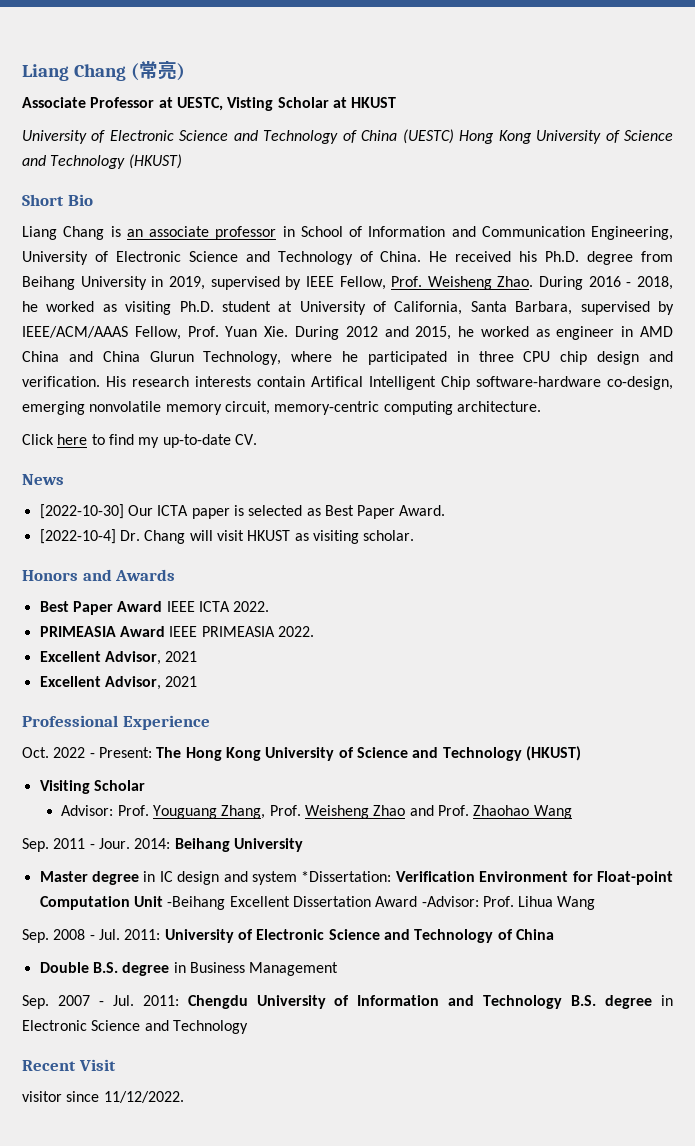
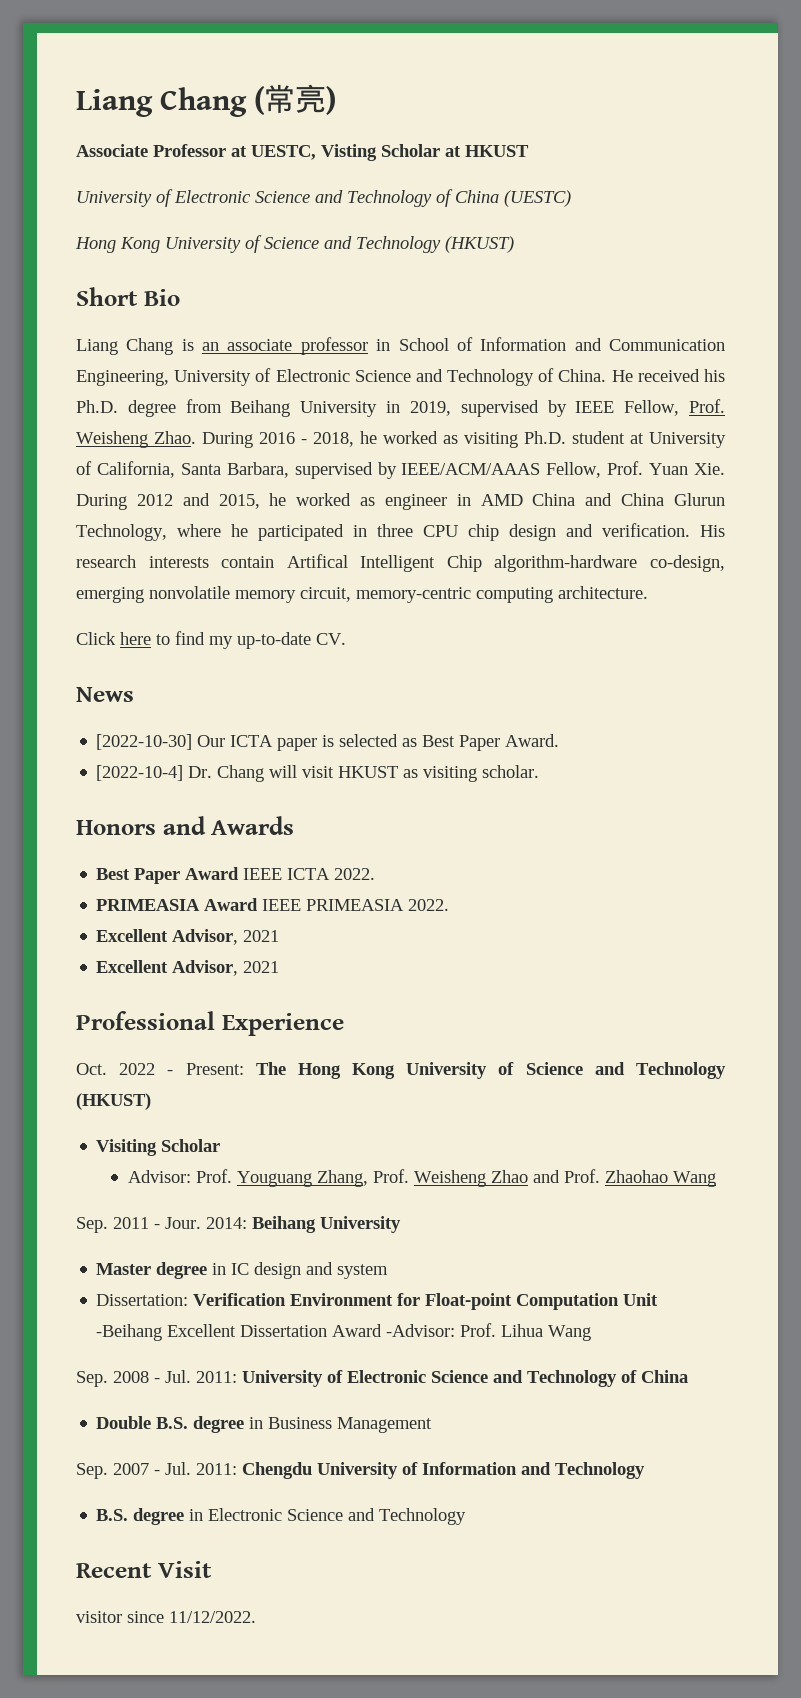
- University of Electronic Science and Technology of China (UESTC) Hong Kong University of Science and Technology (HKUST)
+ University of Electronic Science and Technology of China (UESTC)
+ Hong Kong University of Science and Technology (HKUST)
- His research interests contain Artifical Intelligent Chip software-hardware co-design, emerging nonvolatile memory circuit, memory-centric computing architecture.
+ His research interests contain Artifical Intelligent Chip algorithm-hardware co-design, emerging nonvolatile memory circuit, memory-centric computing architecture.
- Master degree in IC design and system *Dissertation: Verification Environment for Float-point Computation Unit -Beihang Excellent Dissertation Award -Advisor: Prof. Lihua Wang
+ Master degree in IC design and system
+ Dissertation: Verification Environment for Float-point Computation Unit -Beihang Excellent Dissertation Award -Advisor: Prof. Lihua Wang
- Sep. 2007 - Jul. 2011: Chengdu University of Information and Technology B.S. degree in Electronic Science and Technology
+ Sep. 2007 - Jul. 2011: Chengdu University of Information and Technology
+ B.S. degree in Electronic Science and Technology

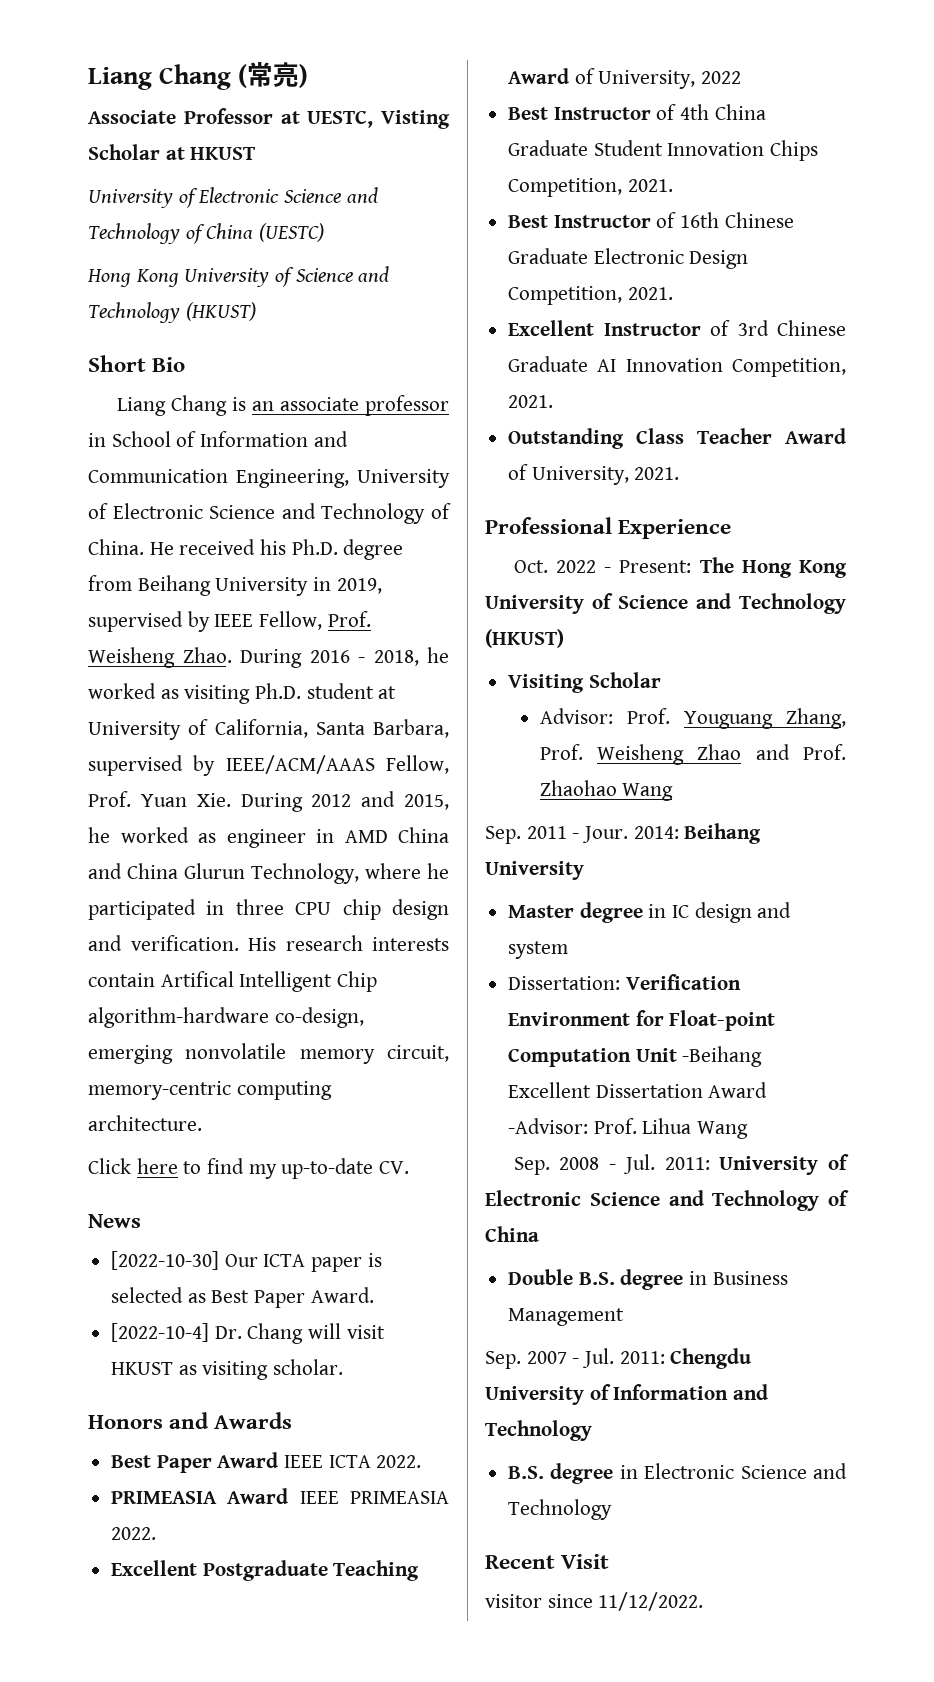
  PRIMEASIA Award IEEE PRIMEASIA 2022.
- Excellent Advisor, 2021
- Excellent Advisor, 2021
+ Excellent Postgraduate Teaching Award of University, 2022
+ Best Instructor of 4th China Graduate Student Innovation Chips Competition, 2021.
+ Best Instructor of 16th Chinese Graduate Electronic Design Competition, 2021.
+ Excellent Instructor of 3rd Chinese Graduate AI Innovation Competition, 2021.
+ Outstanding Class Teacher Award of University, 2021.

